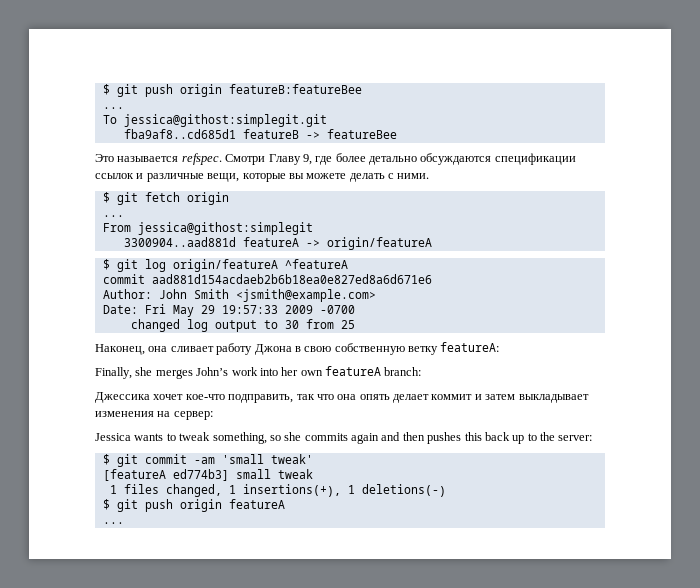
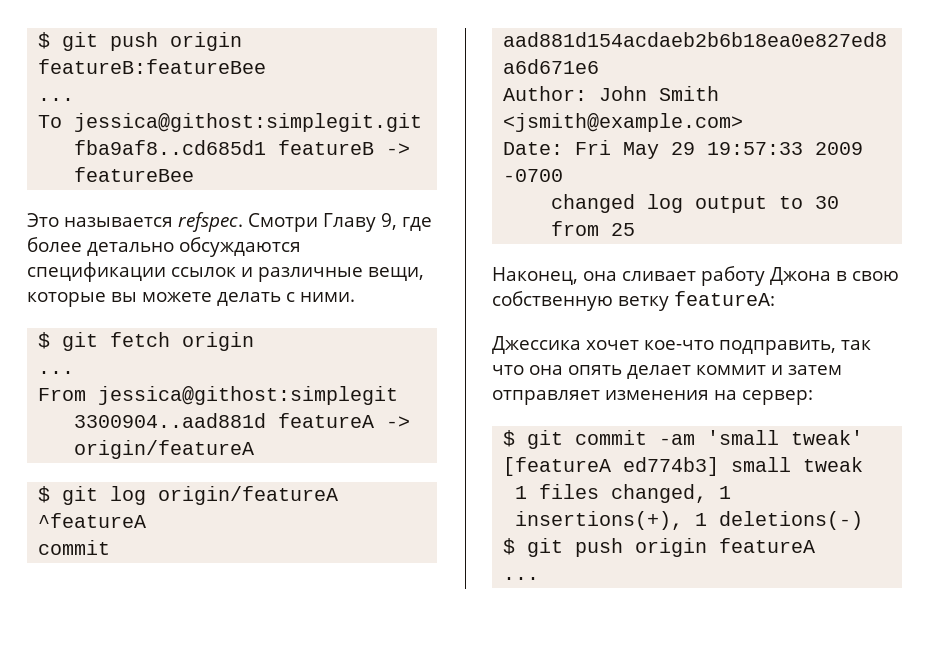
- Finally, she merges John’s work into her own featureA branch:
- Джессика хочет кое-что подправить, так что она опять делает коммит и затем выкладывает изменения на сервер:
+ Джессика хочет кое-что подправить, так что она опять делает коммит и затем отправляет изменения на сервер:
- Jessica wants to tweak something, so she commits again and then pushes this back up to the server:

